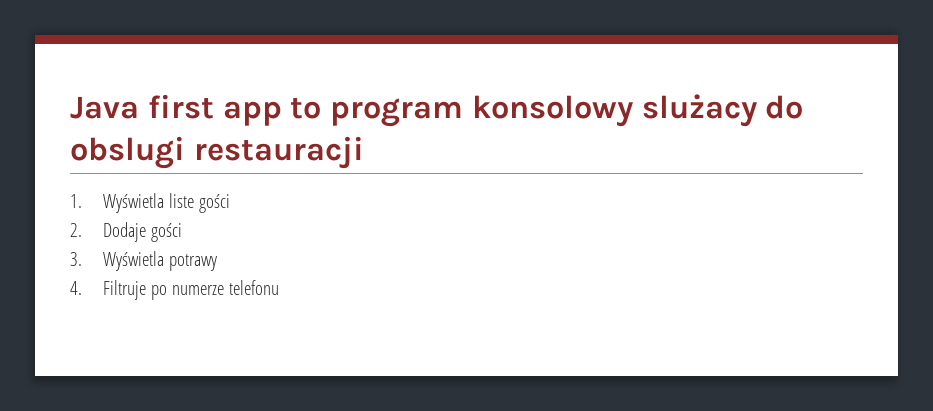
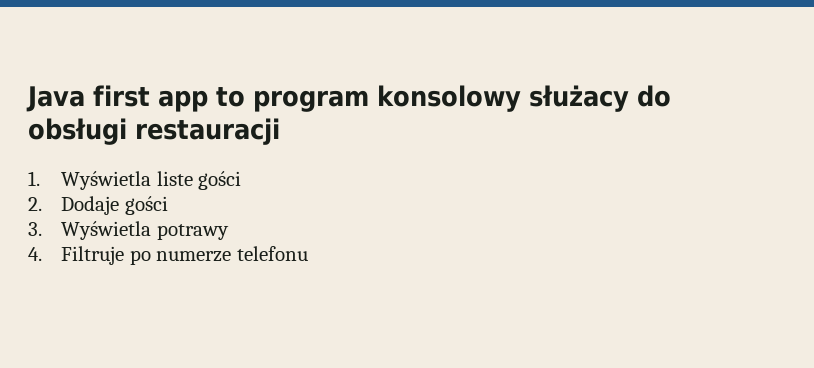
- Java first app to program konsolowy slużacy do obslugi restauracji
+ Java first app to program konsolowy służacy do obsługi restauracji

